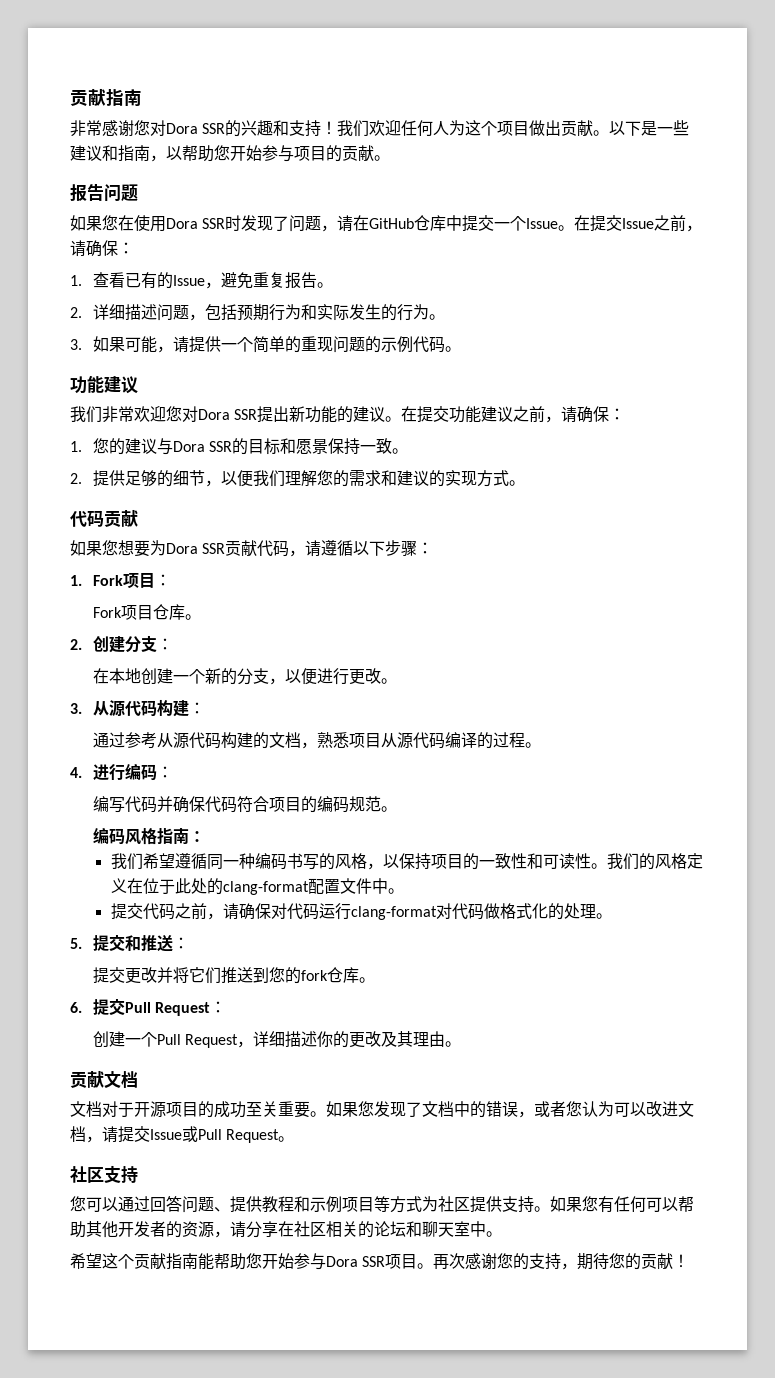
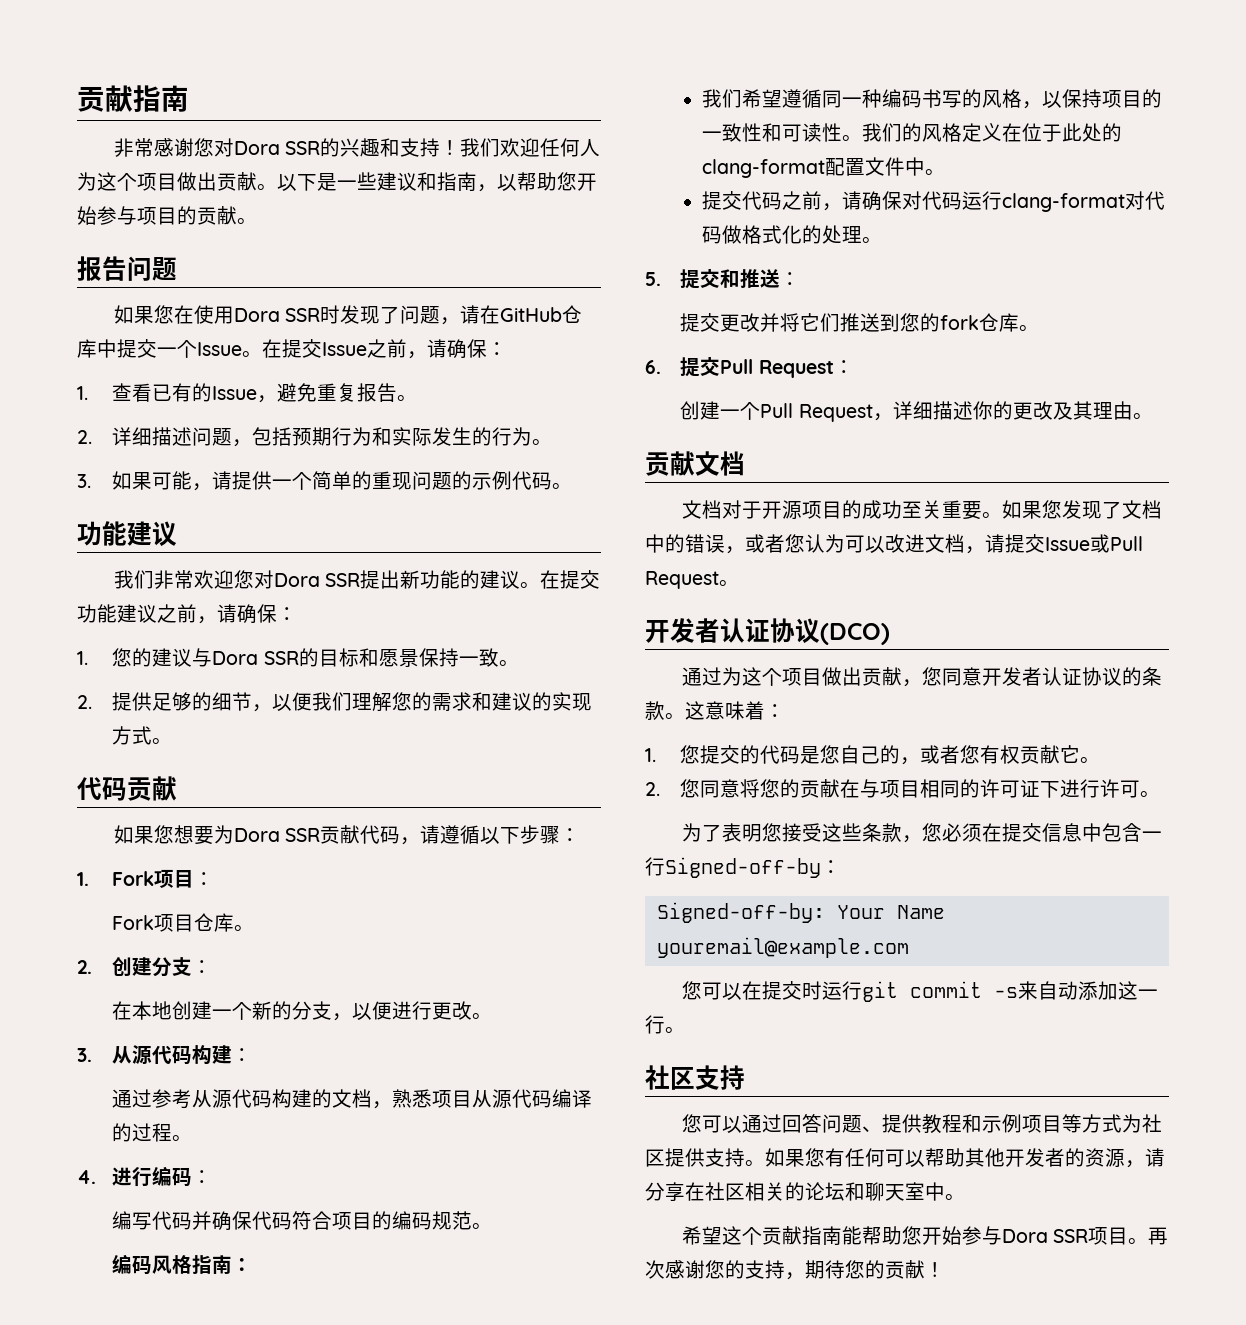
+ 开发者认证协议(DCO)
+ 通过为这个项目做出贡献，您同意开发者认证协议的条款。这意味着：
+ 1.您提交的代码是您自己的，或者您有权贡献它。
+ 2.您同意将您的贡献在与项目相同的许可证下进行许可。
+ 为了表明您接受这些条款，您必须在提交信息中包含一行Signed-off-by：
+ Signed-off-by: Your Name youremail@example.com
+ 您可以在提交时运行git commit -s来自动添加这一行。

